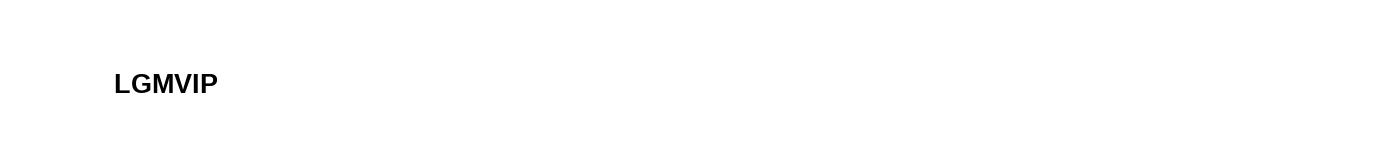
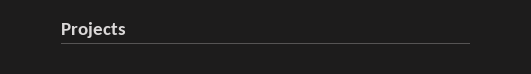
- LGMVIP
+ Projects

